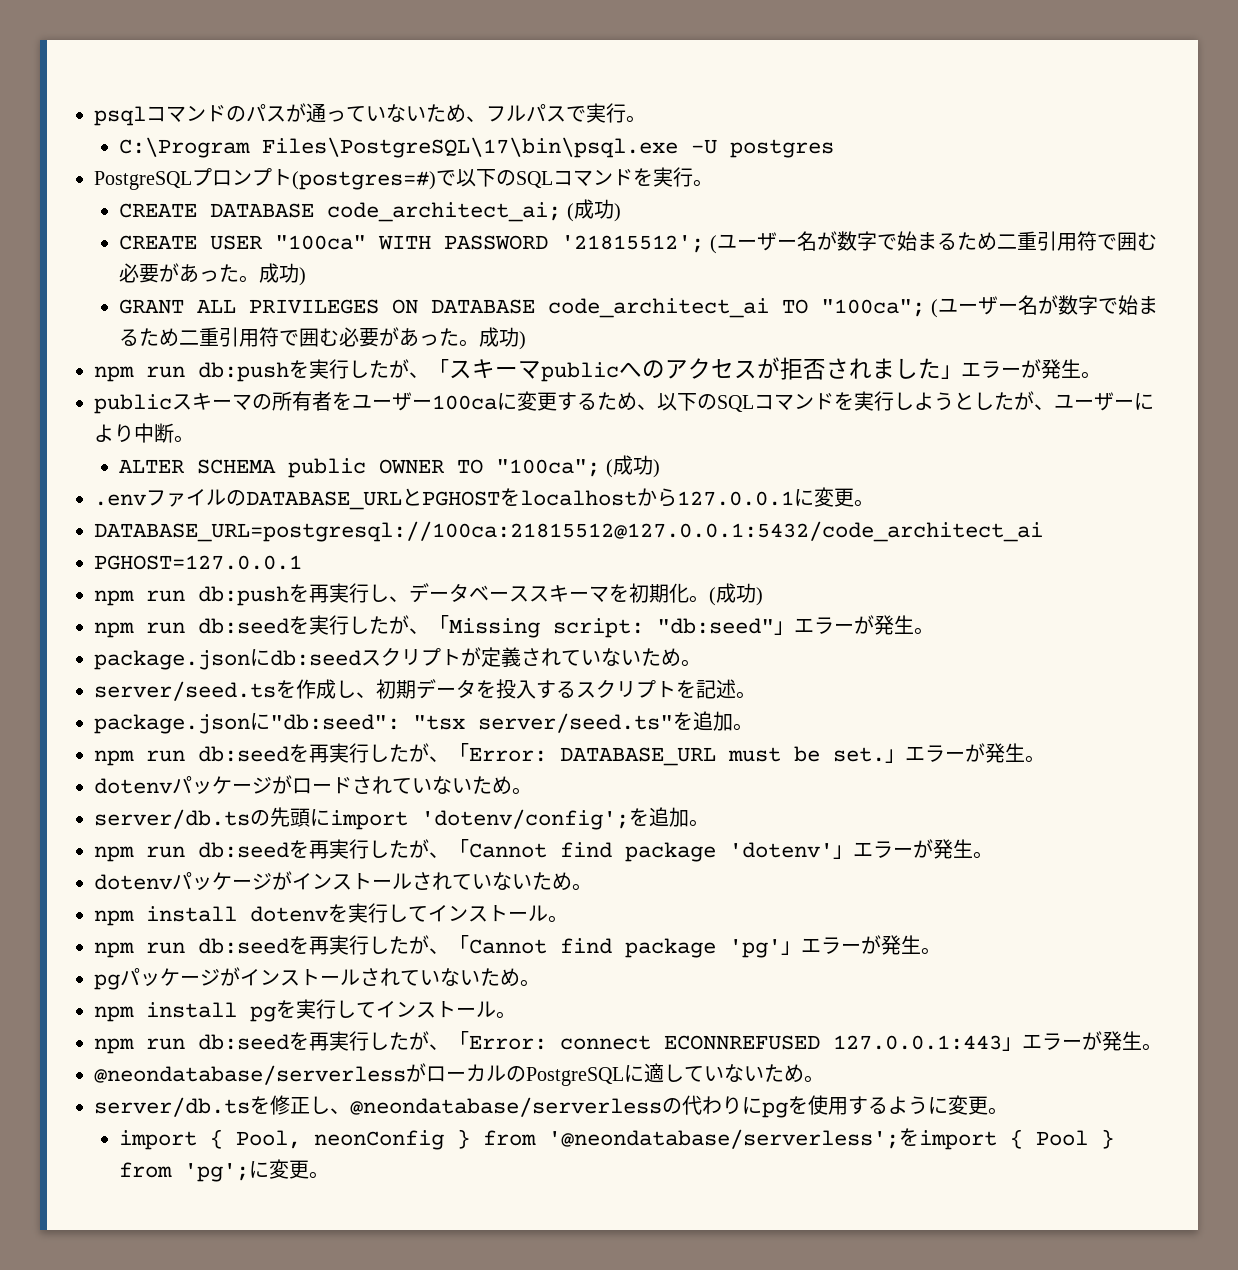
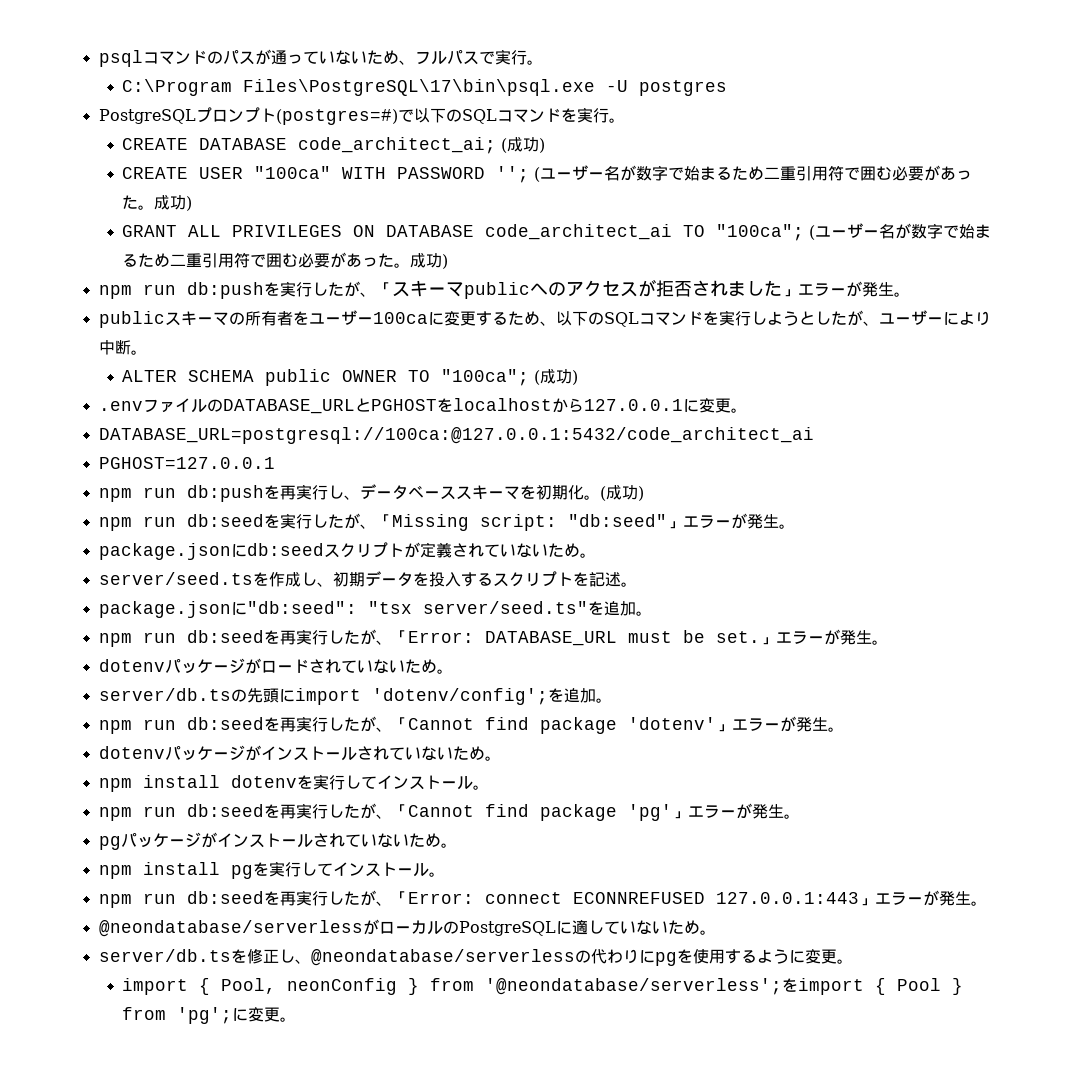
- CREATE USER "100ca" WITH PASSWORD '21815512'; (ユーザー名が数字で始まるため二重引用符で囲む必要があった。
+ CREATE USER "100ca" WITH PASSWORD ''; (ユーザー名が数字で始まるため二重引用符で囲む必要があった。
- DATABASE_URL=postgresql://100ca:21815512@127.0.0.1:5432/code_architect_ai
+ DATABASE_URL=postgresql://100ca:@127.0.0.1:5432/code_architect_ai

